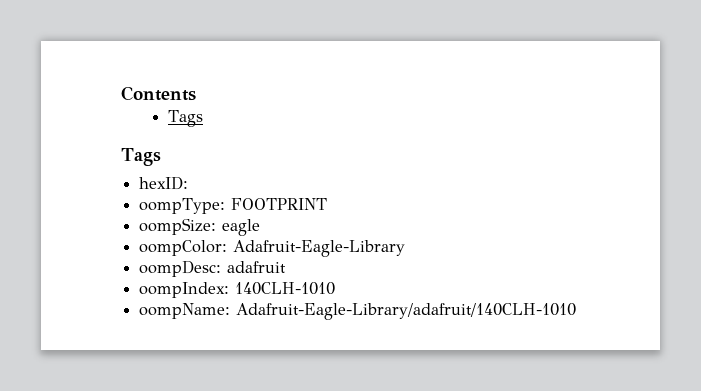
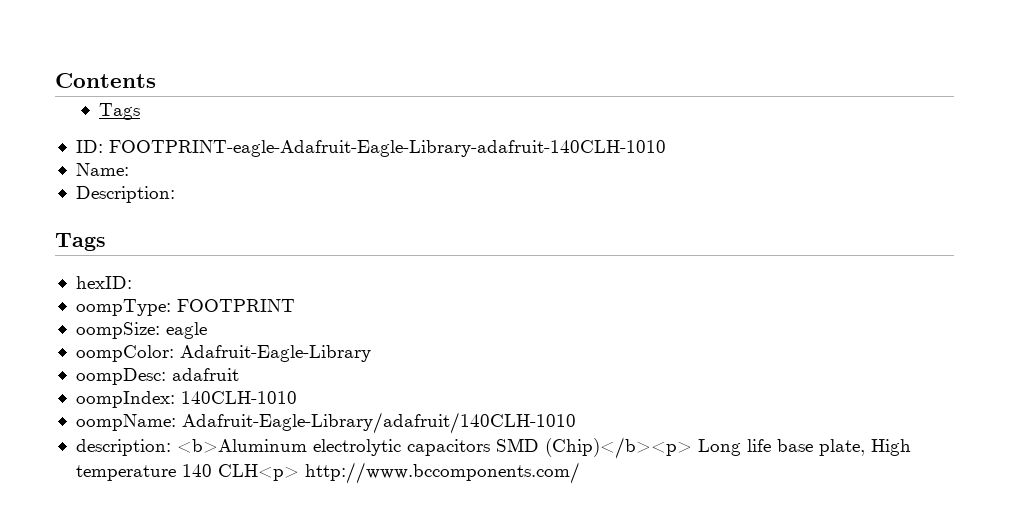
+ ID: FOOTPRINT-eagle-Adafruit-Eagle-Library-adafruit-140CLH-1010
+ Name:
+ Description:
+ description: <b>Aluminum electrolytic capacitors SMD (Chip)</b><p> Long life base plate, High temperature 140 CLH<p> http://www.bccomponents.com/

